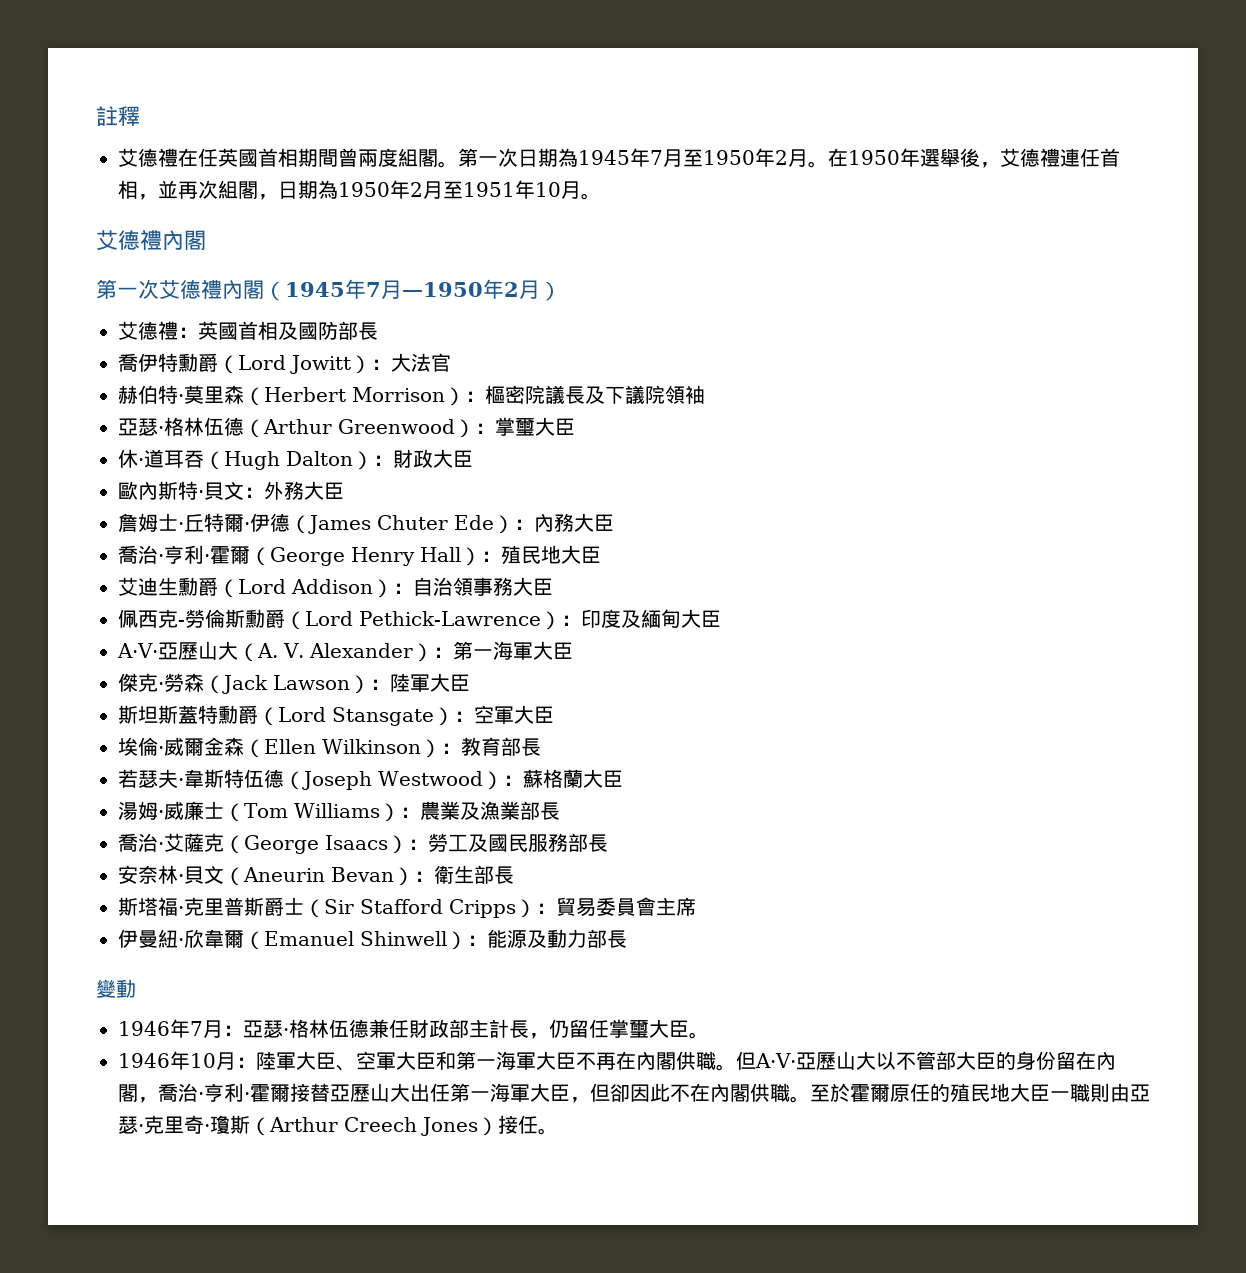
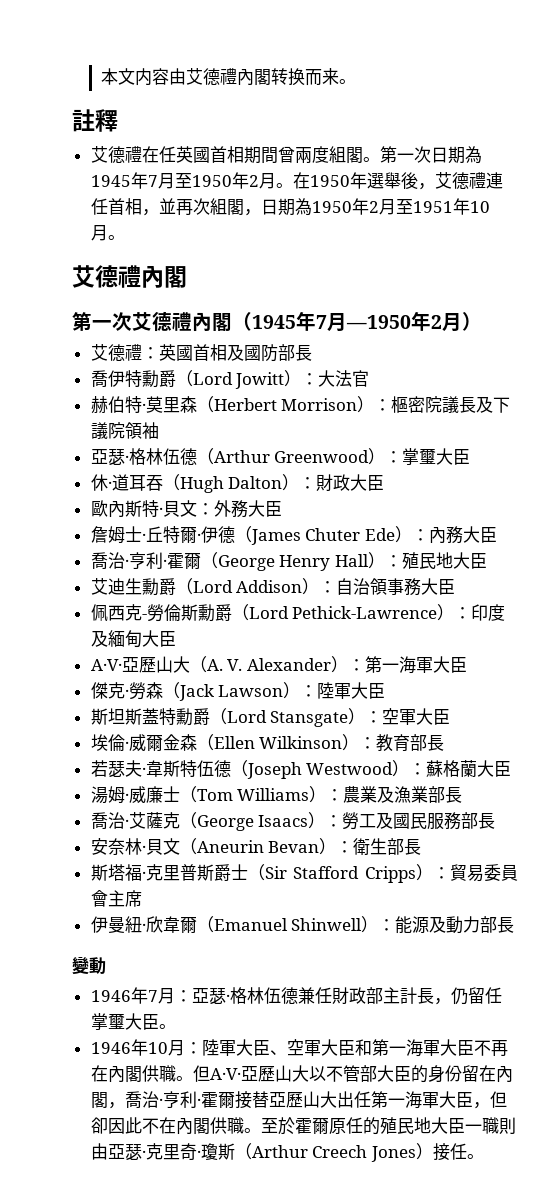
+ 本文内容由艾德禮內閣转换而来。

